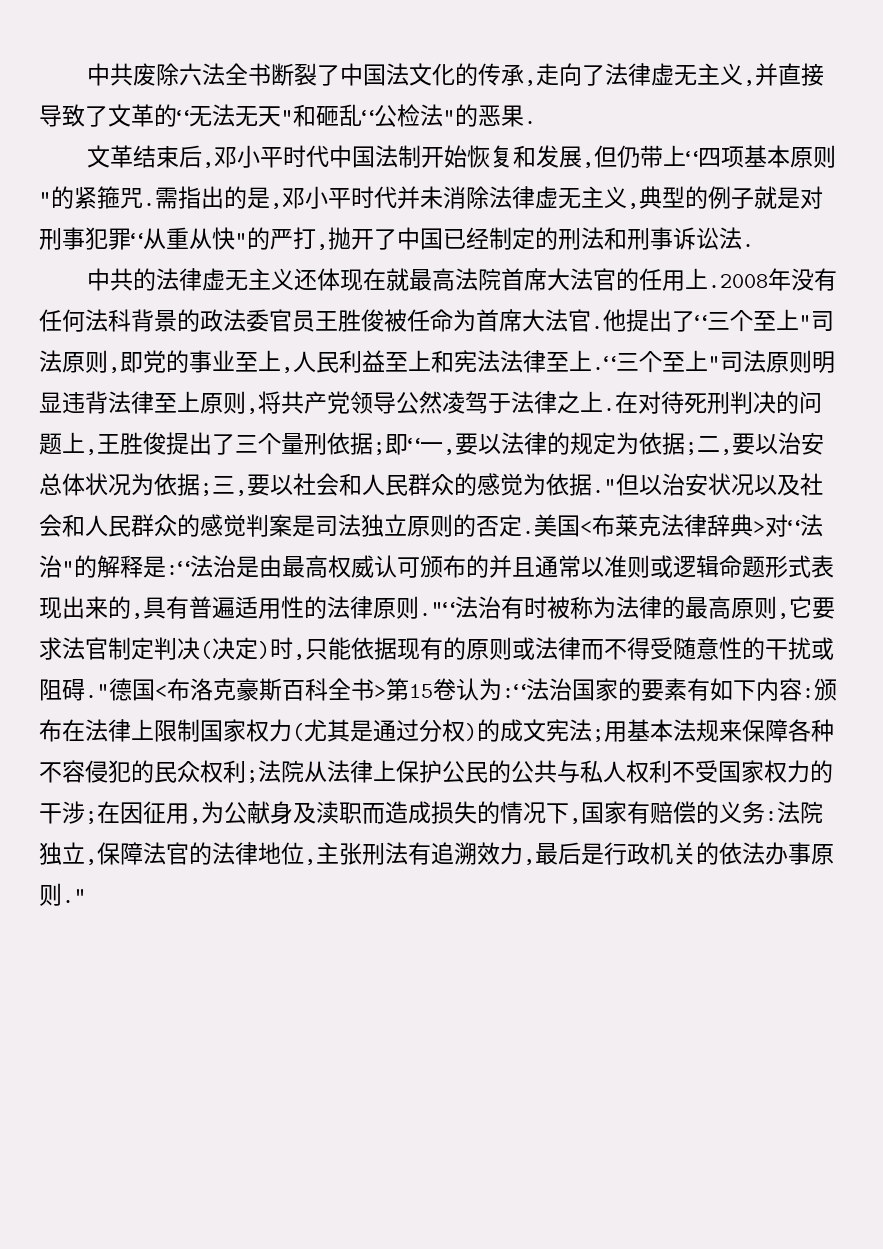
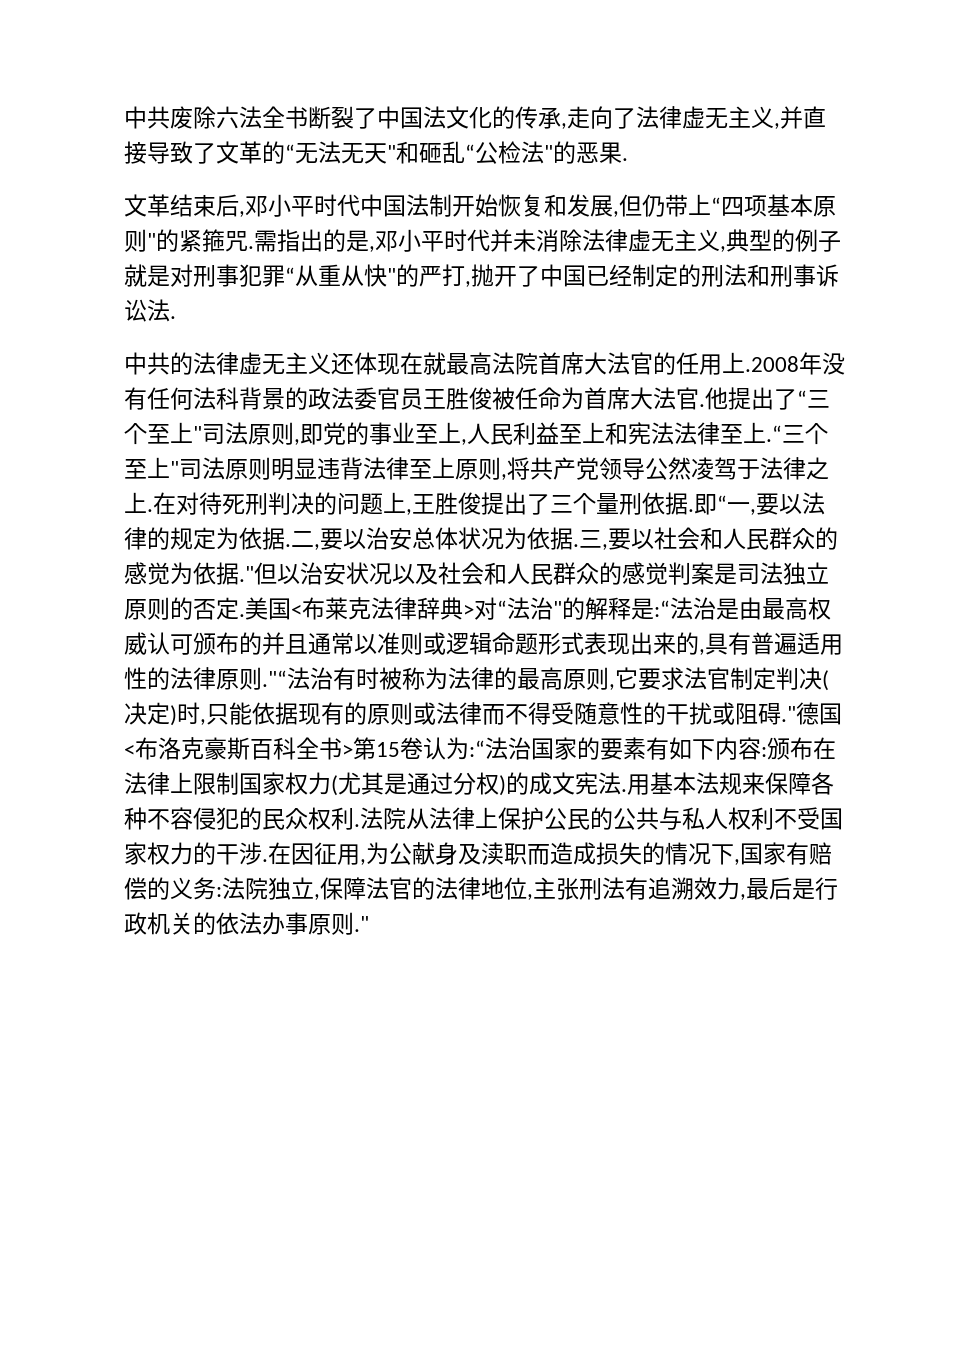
- 在对待死刑判决的问题上,王胜俊提出了三个量刑依据;即“一,要以法律的规定为依据;二,要以治安总体状况为依据;三,要以社会和人民群众的感觉为依据."
+ 在对待死刑判决的问题上,王胜俊提出了三个量刑依据.即“一,要以法律的规定为依据.二,要以治安总体状况为依据.三,要以社会和人民群众的感觉为依据."
- 颁布在法律上限制国家权力(尤其是通过分权)的成文宪法;
+ 颁布在法律上限制国家权力(尤其是通过分权)的成文宪法.
- 用基本法规来保障各种不容侵犯的民众权利;
+ 用基本法规来保障各种不容侵犯的民众权利.
- 法院从法律上保护公民的公共与私人权利不受国家权力的干涉;
+ 法院从法律上保护公民的公共与私人权利不受国家权力的干涉.

